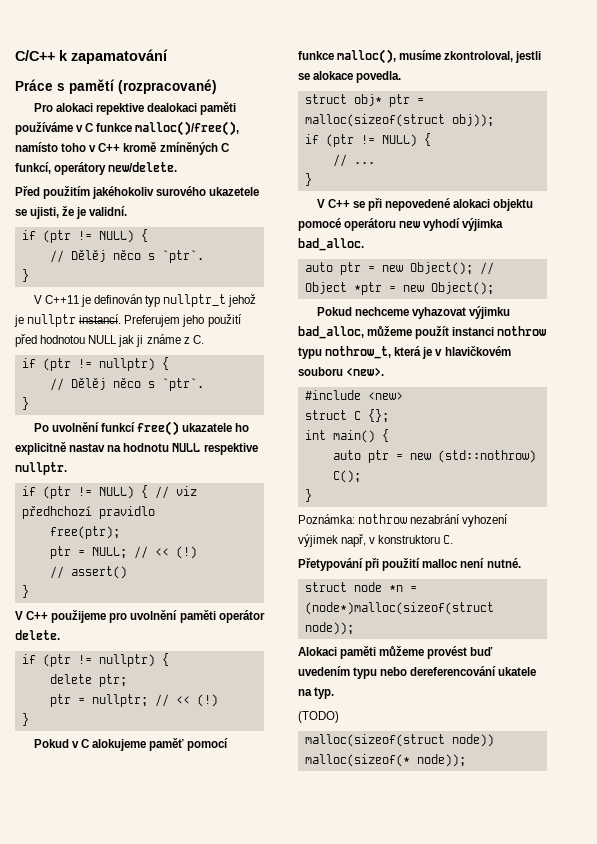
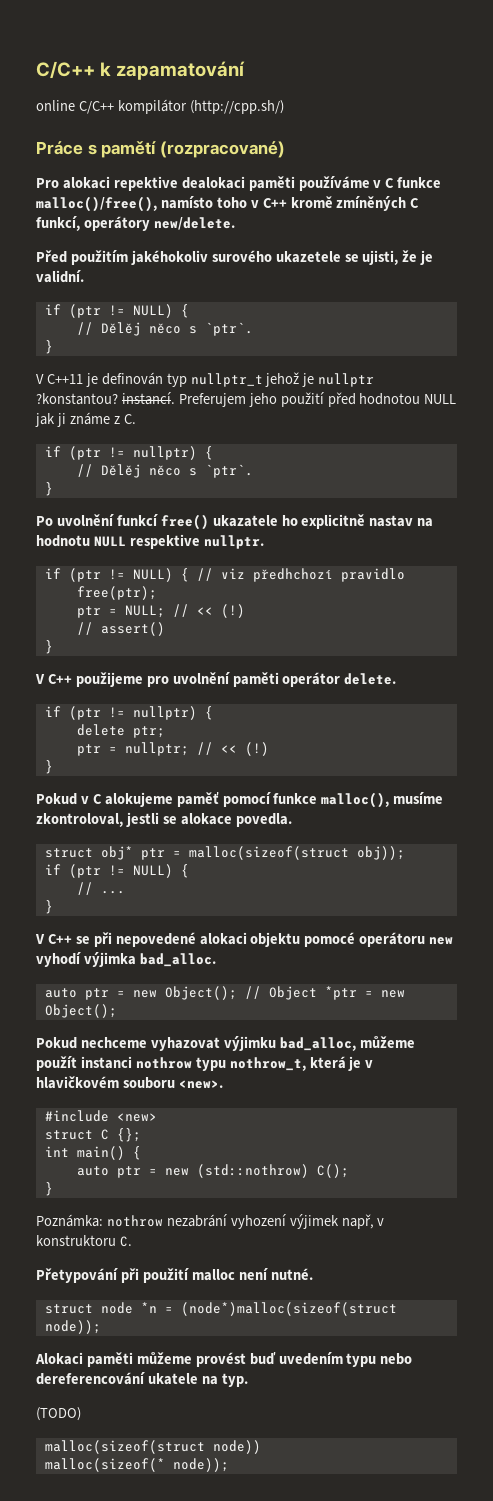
+ online C/C++ kompilátor (http://cpp.sh/)
- V C++11 je definován typ nullptr_t jehož je nullptr instancí.
+ V C++11 je definován typ nullptr_t jehož je nullptr ?konstantou? instancí.

